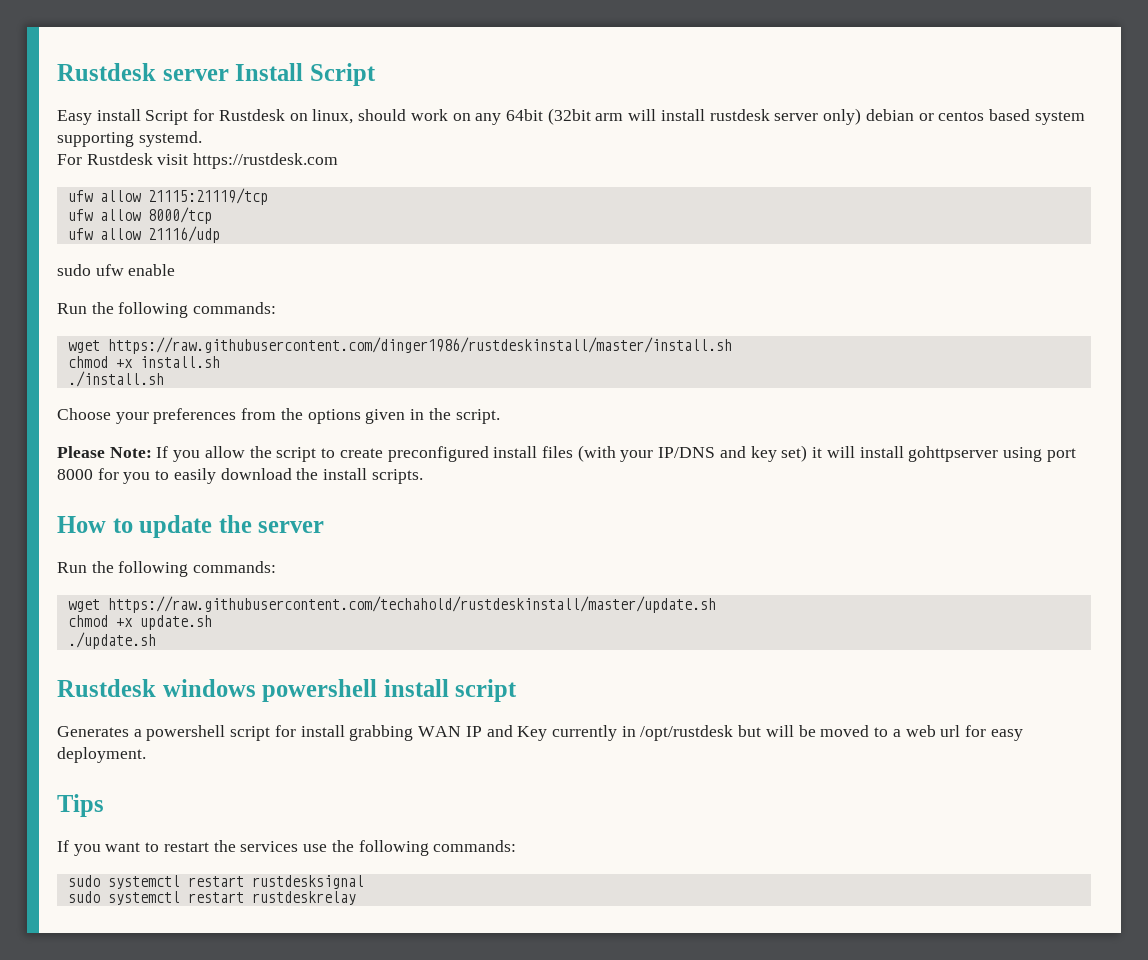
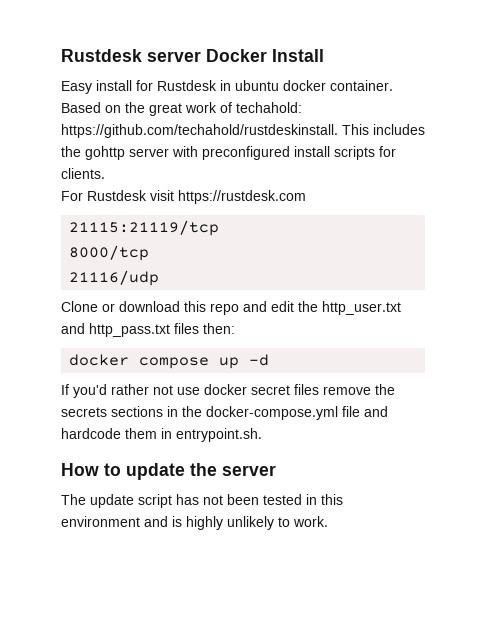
- Rustdesk server Install Script
+ Rustdesk server Docker Install
- Easy install Script for Rustdesk on linux, should work on any 64bit (32bit arm will install rustdesk server only) debian or centos based system supporting systemd.
+ Easy install for Rustdesk in ubuntu docker container. Based on the great work of techahold: https://github.com/techahold/rustdeskinstall. This includes the gohttp server with preconfigured install scripts for clients.
- ufw allow 21115:21119/tcp
+ 21115:21119/tcp
- ufw allow 8000/tcp
+ 8000/tcp
- ufw allow 21116/udp
+ 21116/udp
- sudo ufw enable
- Run the following commands:
- wget https://raw.githubusercontent.com/dinger1986/rustdeskinstall/master/install.sh
- chmod +x install.sh
- ./install.sh
- Choose your preferences from the options given in the script.
- Please Note: If you allow the script to create preconfigured install files (with your IP/DNS and key set) it will install gohttpserver using port 8000 for you to easily download the install scripts.
+ Clone or download this repo and edit the http_user.txt and http_pass.txt files then:
+ docker compose up -d
+ If you'd rather not use docker secret files remove the secrets sections in the docker-compose.yml file and hardcode them in entrypoint.sh.
  How to update the server
- Run the following commands:
- wget https://raw.githubusercontent.com/techahold/rustdeskinstall/master/update.sh
- chmod +x update.sh
- ./update.sh
- Rustdesk windows powershell install script
- Generates a powershell script for install grabbing WAN IP and Key currently in /opt/rustdesk but will be moved to a web url for easy deployment.
- Tips
- If you want to restart the services use the following commands:
- sudo systemctl restart rustdesksignal
- sudo systemctl restart rustdeskrelay
+ The update script has not been tested in this environment and is highly unlikely to work.

